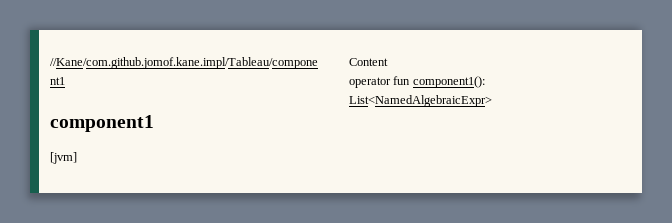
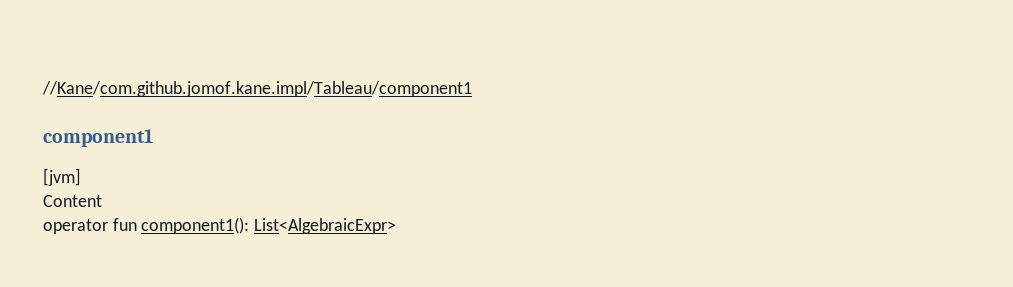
- operator fun component1(): List<NamedAlgebraicExpr>
+ operator fun component1(): List<AlgebraicExpr>

